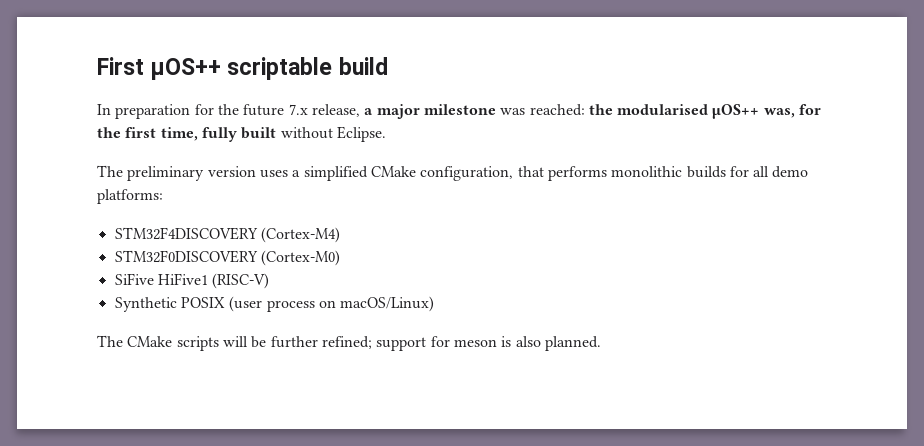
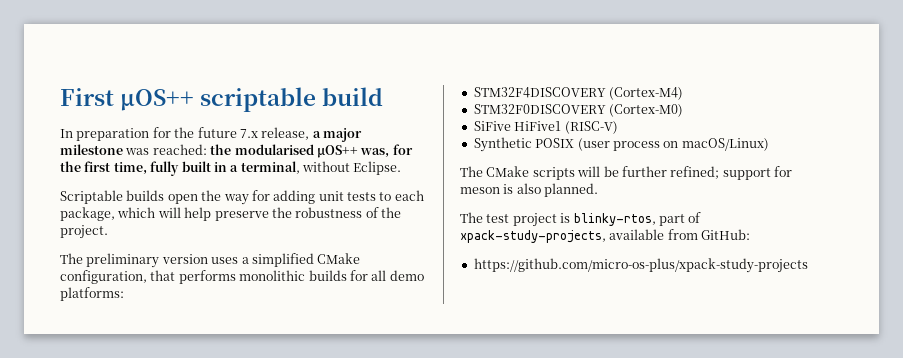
- In preparation for the future 7.x release, a major milestone was reached: the modularised µOS++ was, for the first time, fully built without Eclipse.
+ In preparation for the future 7.x release, a major milestone was reached: the modularised µOS++ was, for the first time, fully built in a terminal, without Eclipse.
+ Scriptable builds open the way for adding unit tests to each package, which will help preserve the robustness of the project.
+ The test project is blinky-rtos, part of xpack-study-projects, available from GitHub:
+ https://github.com/micro-os-plus/xpack-study-projects

